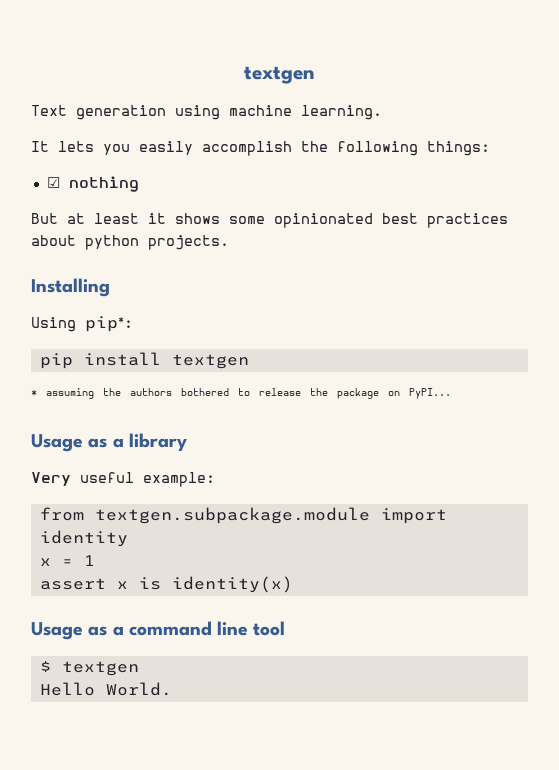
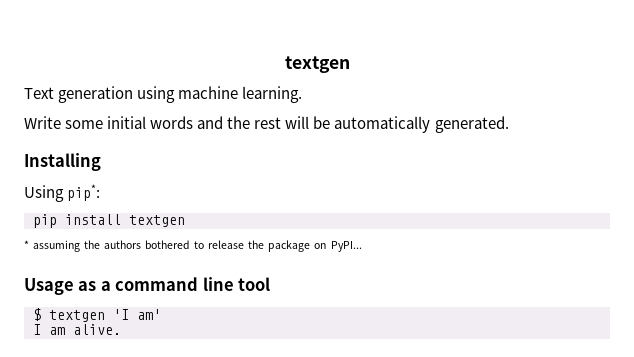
- It lets you easily accomplish the following things:
- ☑ nothing
- But at least it shows some opinionated best practices about python projects.
+ Write some initial words and the rest will be automatically generated.
- Usage as a library
- Very useful example:
- from textgen.subpackage.module import identity
- x = 1
- assert x is identity(x)
- $ textgen
- Hello World.
+ $ textgen 'I am'
+ I am alive.

